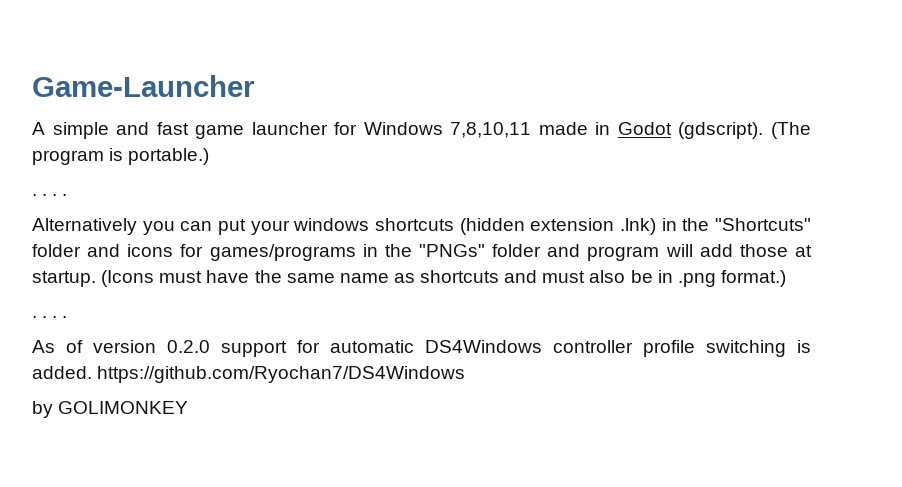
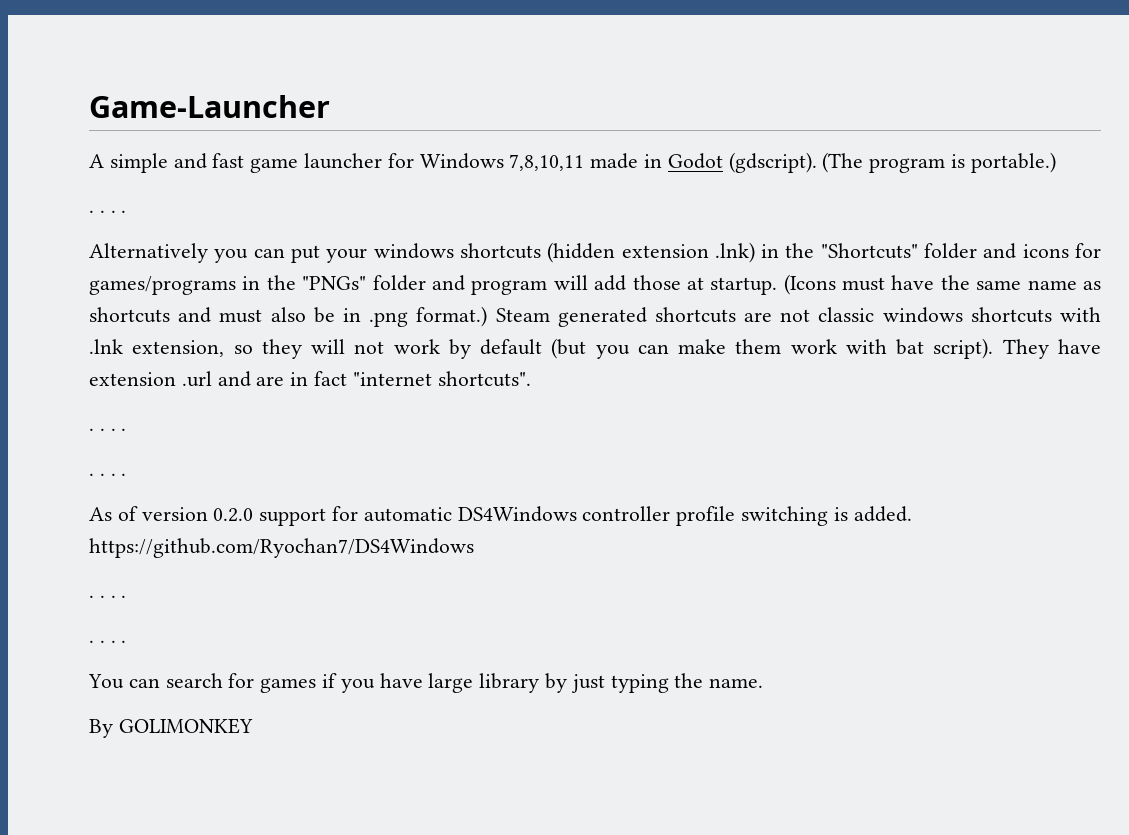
+ Steam generated shortcuts are not classic windows shortcuts with .lnk extension, so they will not work by default (but you can make them work with bat script). They have extension .url and are in fact "internet shortcuts".
+ . . . .
  As of version 0.2.0 support for automatic DS4Windows controller profile switching is added. https://github.com/Ryochan7/DS4Windows
- by GOLIMONKEY
+ . . . .
+ . . . .
+ You can search for games if you have large library by just typing the name.
+ By GOLIMONKEY

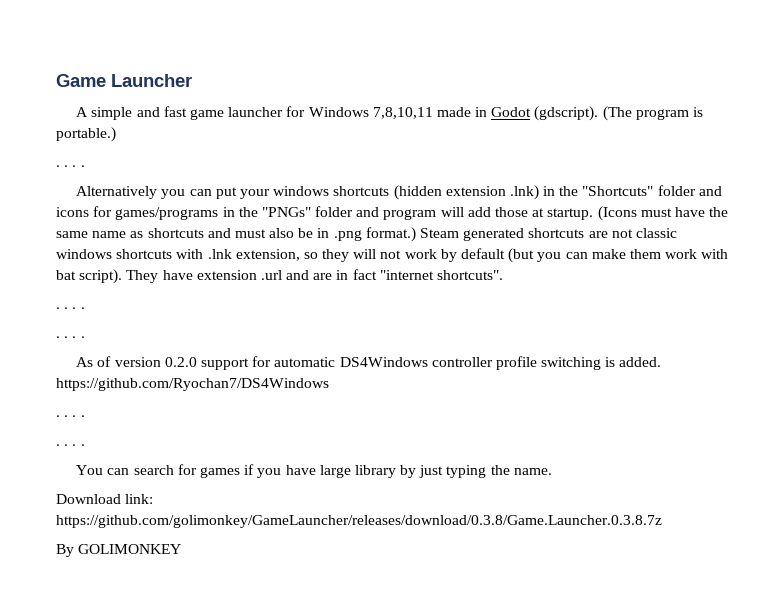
- Game-Launcher
+ Game Launcher
+ Download link: https://github.com/golimonkey/GameLauncher/releases/download/0.3.8/Game.Launcher.0.3.8.7z

